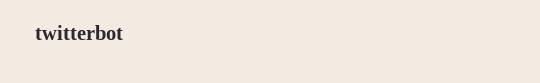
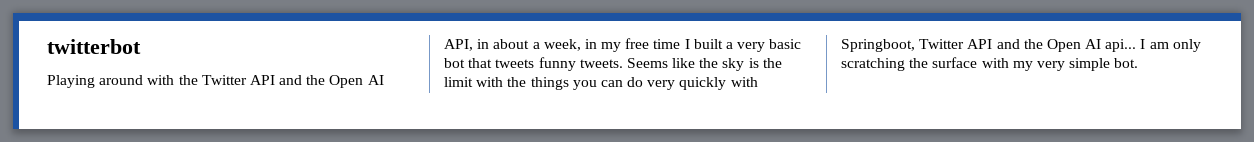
+ Playing around with the Twitter API and the Open AI API, in about a week, in my free time I built a very basic bot that tweets funny tweets. Seems like the sky is the limit with the things you can do very quickly with Springboot, Twitter API and the Open AI api... I am only scratching the surface with my very simple bot.

